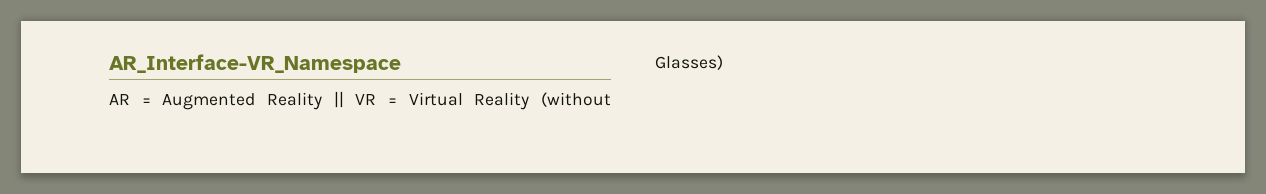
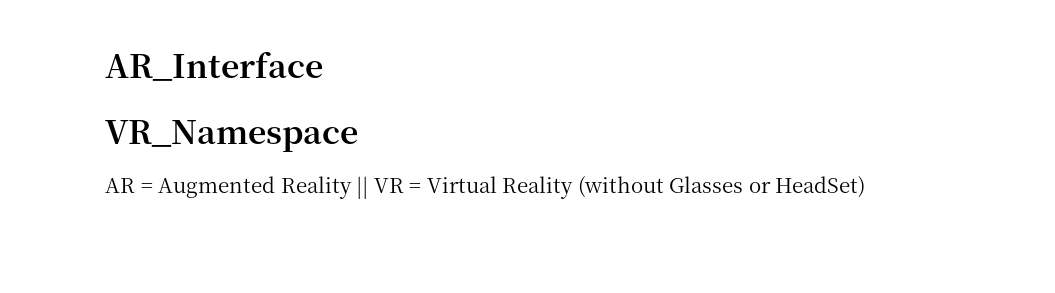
- AR_Interface-VR_Namespace
+ AR_Interface
+ VR_Namespace
- AR = Augmented Reality || VR = Virtual Reality (without Glasses)
+ AR = Augmented Reality || VR = Virtual Reality (without Glasses or HeadSet)

